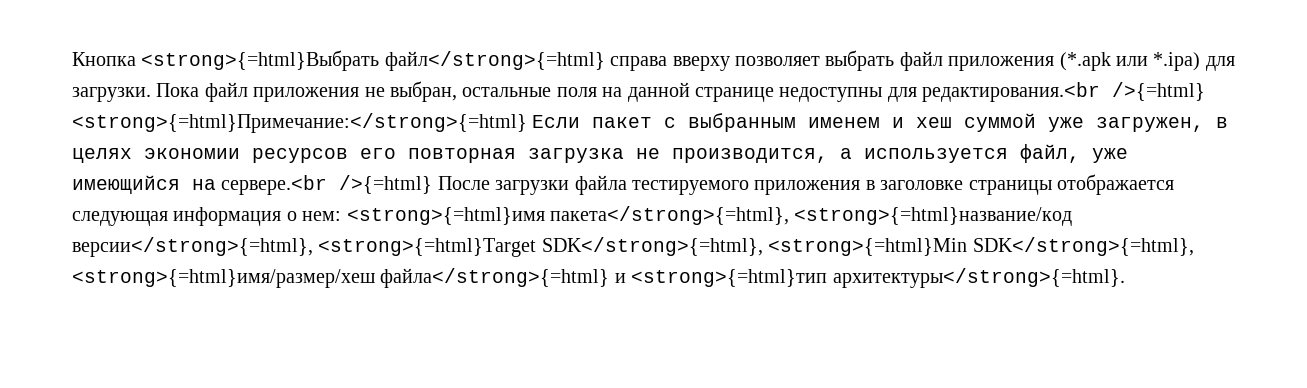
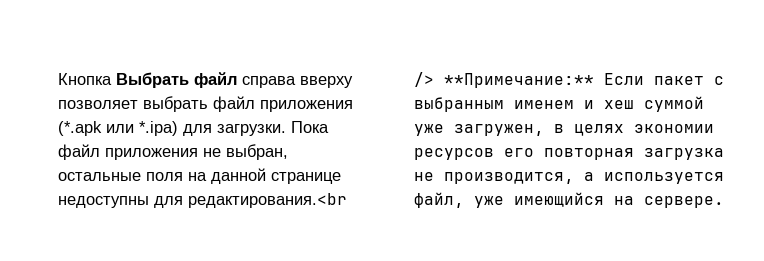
- Кнопка <strong>{=html}Выбрать файл</strong>{=html} справа вверху позволяет выбрать файл приложения (*.apk или *.ipa) для загрузки.
+ Кнопка Выбрать файл справа вверху позволяет выбрать файл приложения (*.apk или *.ipa) для загрузки.
- Пока файл приложения не выбран, остальные поля на данной странице недоступны для редактирования.<br />{=html} <strong>{=html}Примечание:</strong>{=html} Если пакет с выбранным именем и хеш суммой уже загружен, в целях экономии ресурсов его повторная загрузка не производится, а используется файл, уже имеющийся на сервере.<br />{=html} После загрузки файла тестируемого приложения в заголовке страницы отображается следующая информация о нем: <strong>{=html}имя пакета</strong>{=html}, <strong>{=html}название/код версии</strong>{=html}, <strong>{=html}Target SDK</strong>{=html}, <strong>{=html}Min SDK</strong>{=html}, <strong>{=html}имя/размер/хеш файла</strong>{=html} и <strong>{=html}тип архитектуры</strong>{=html}.
+ Пока файл приложения не выбран, остальные поля на данной странице недоступны для редактирования.<br /> **Примечание:** Если пакет с выбранным именем и хеш суммой уже загружен, в целях экономии ресурсов его повторная загрузка не производится, а используется файл, уже имеющийся на сервере.

